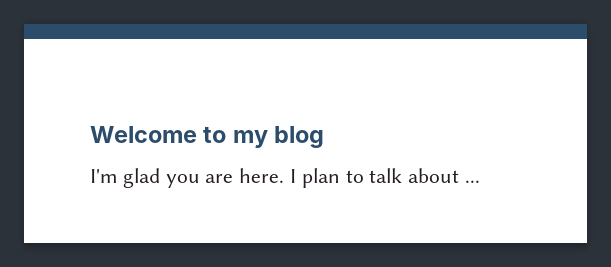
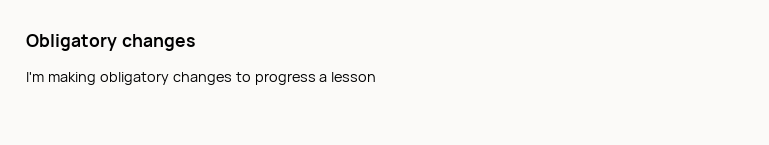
- Welcome to my blog
- I'm glad you are here. I plan to talk about ...
+ Obligatory changes
+ I'm making obligatory changes to progress a lesson

